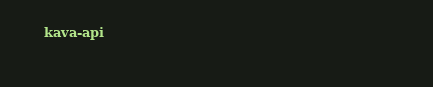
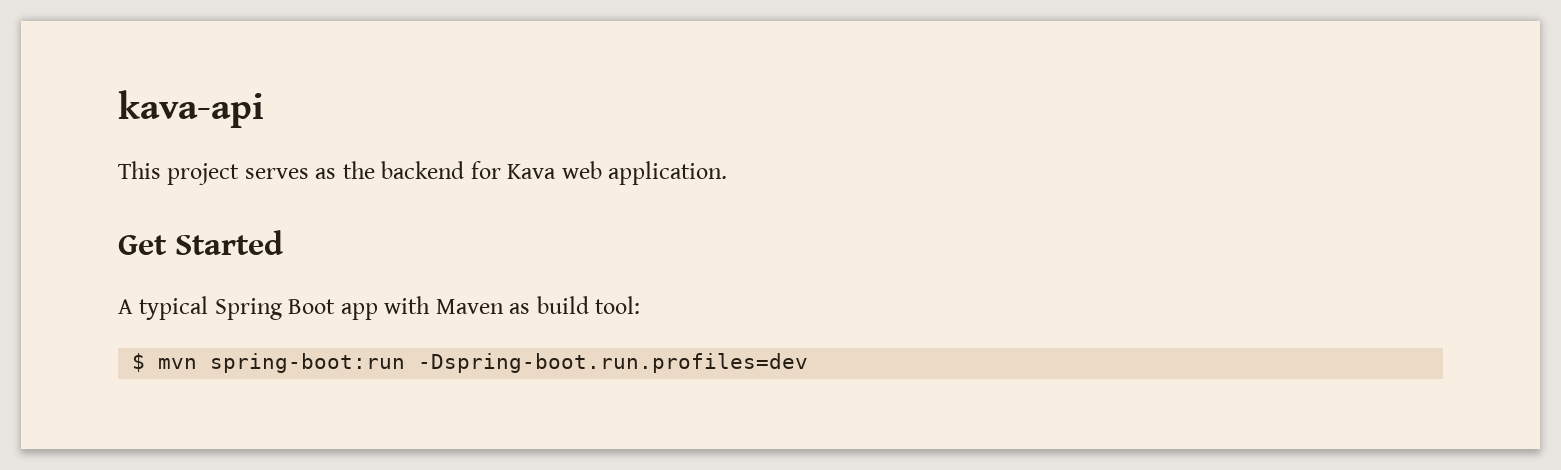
+ This project serves as the backend for Kava web application.
+ Get Started
+ A typical Spring Boot app with Maven as build tool:
+ $ mvn spring-boot:run -Dspring-boot.run.profiles=dev

